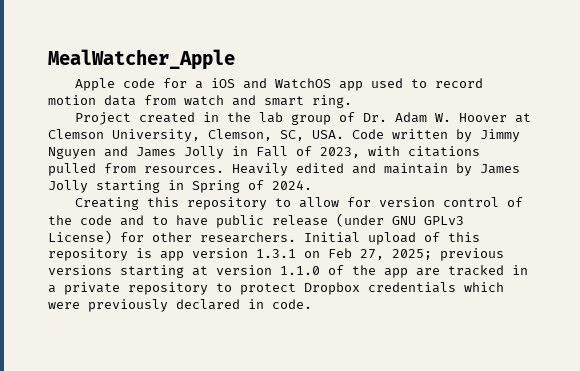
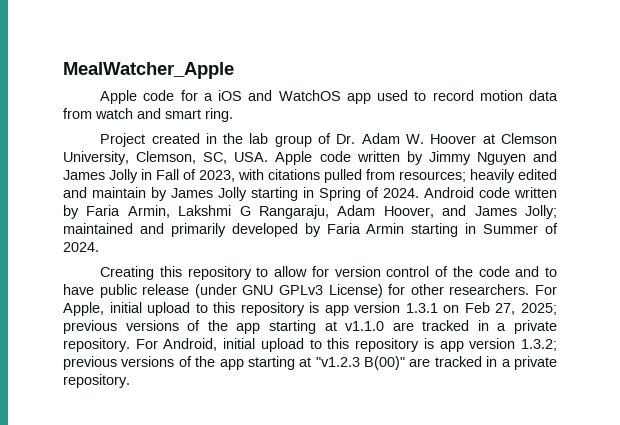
- Project created in the lab group of Dr. Adam W. Hoover at Clemson University, Clemson, SC, USA. Code written by Jimmy Nguyen and James Jolly in Fall of 2023, with citations pulled from resources. Heavily edited and maintain by James Jolly starting in Spring of 2024.
+ Project created in the lab group of Dr. Adam W. Hoover at Clemson University, Clemson, SC, USA. Apple code written by Jimmy Nguyen and James Jolly in Fall of 2023, with citations pulled from resources; heavily edited and maintain by James Jolly starting in Spring of 2024. Android code written by Faria Armin, Lakshmi G Rangaraju, Adam Hoover, and James Jolly; maintained and primarily developed by Faria Armin starting in Summer of 2024.
- Initial upload of this repository is app version 1.3.1 on Feb 27, 2025; previous versions starting at version 1.1.0 of the app are tracked in a private repository to protect Dropbox credentials which were previously declared in code.
+ For Apple, initial upload to this repository is app version 1.3.1 on Feb 27, 2025; previous versions of the app starting at v1.1.0 are tracked in a private repository. For Android, initial upload to this repository is app version 1.3.2; previous versions of the app starting at "v1.2.3 B(00)" are tracked in a private repository.

